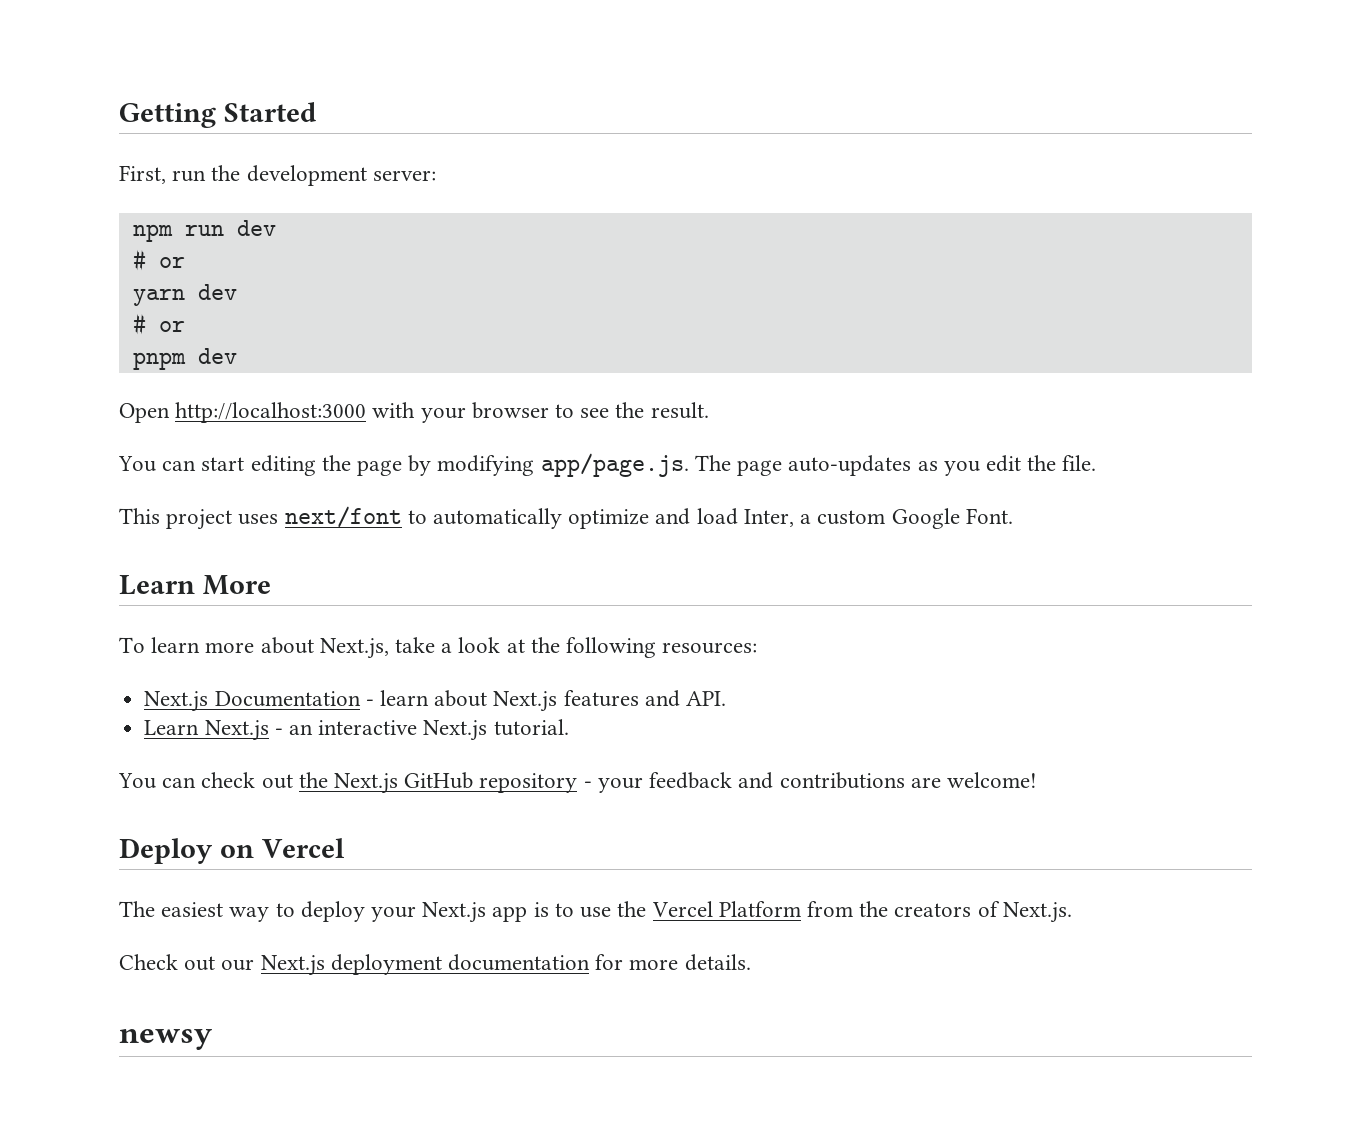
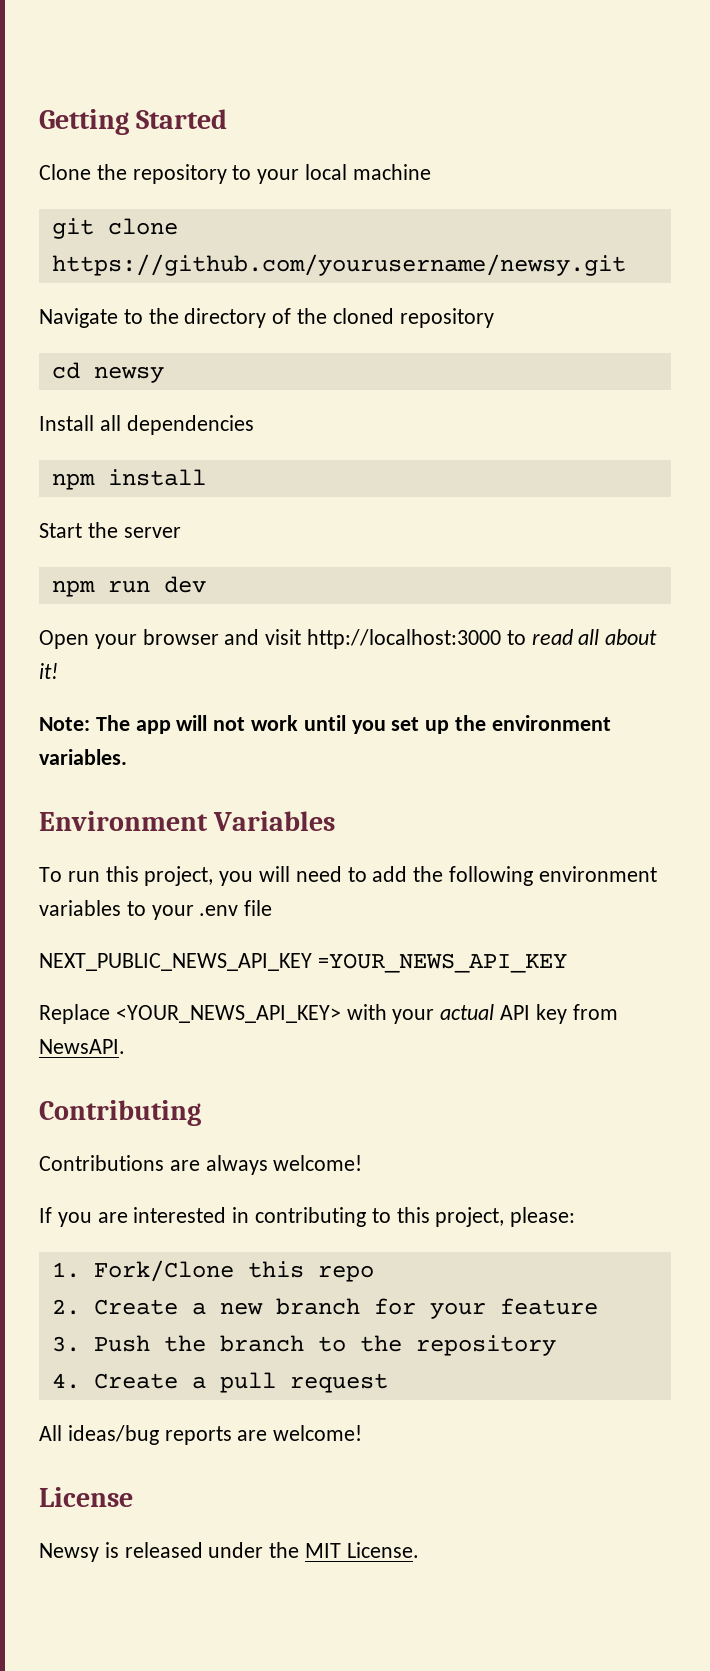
- First, run the development server:
+ Clone the repository to your local machine
+ git clone https://github.com/yourusername/newsy.git
+ Navigate to the directory of the cloned repository
+ cd newsy
+ Install all dependencies
+ npm install
+ Start the server
  npm run dev
- # or
- yarn dev
- # or
- pnpm dev
- Open http://localhost:3000 with your browser to see the result.
- You can start editing the page by modifying app/page.js. The page auto-updates as you edit the file.
- This project uses next/font to automatically optimize and load Inter, a custom Google Font.
- Learn More
- To learn more about Next.js, take a look at the following resources:
- Next.js Documentation - learn about Next.js features and API.
- Learn Next.js - an interactive Next.js tutorial.
- You can check out the Next.js GitHub repository - your feedback and contributions are welcome!
- Deploy on Vercel
- The easiest way to deploy your Next.js app is to use the Vercel Platform from the creators of Next.js.
- Check out our Next.js deployment documentation for more details.
- newsy
+ Open your browser and visit http://localhost:3000 to read all about it!
+ Note: The app will not work until you set up the environment variables.
+ Environment Variables
+ To run this project, you will need to add the following environment variables to your .env file
+ NEXT_PUBLIC_NEWS_API_KEY =YOUR_NEWS_API_KEY
+ Replace <YOUR_NEWS_API_KEY> with your actual API key from NewsAPI.
+ Contributing
+ Contributions are always welcome!
+ If you are interested in contributing to this project, please:
+ 1. Fork/Clone this repo
+ 2. Create a new branch for your feature
+ 3. Push the branch to the repository
+ 4. Create a pull request
+ All ideas/bug reports are welcome!
+ License
+ Newsy is released under the MIT License.

